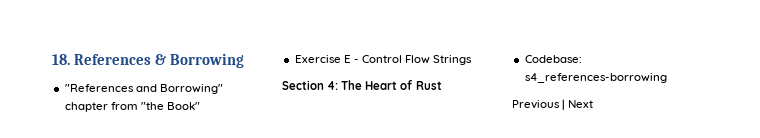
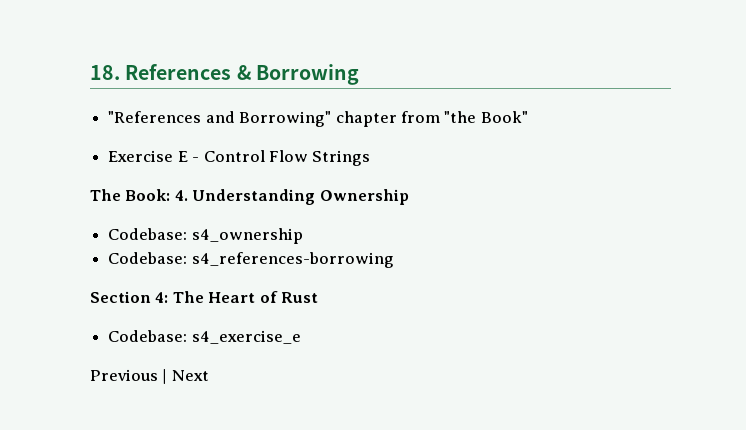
+ The Book: 4. Understanding Ownership
+ Codebase: s4_ownership
+ Codebase: s4_references-borrowing
- Codebase: s4_references-borrowing
+ Codebase: s4_exercise_e

